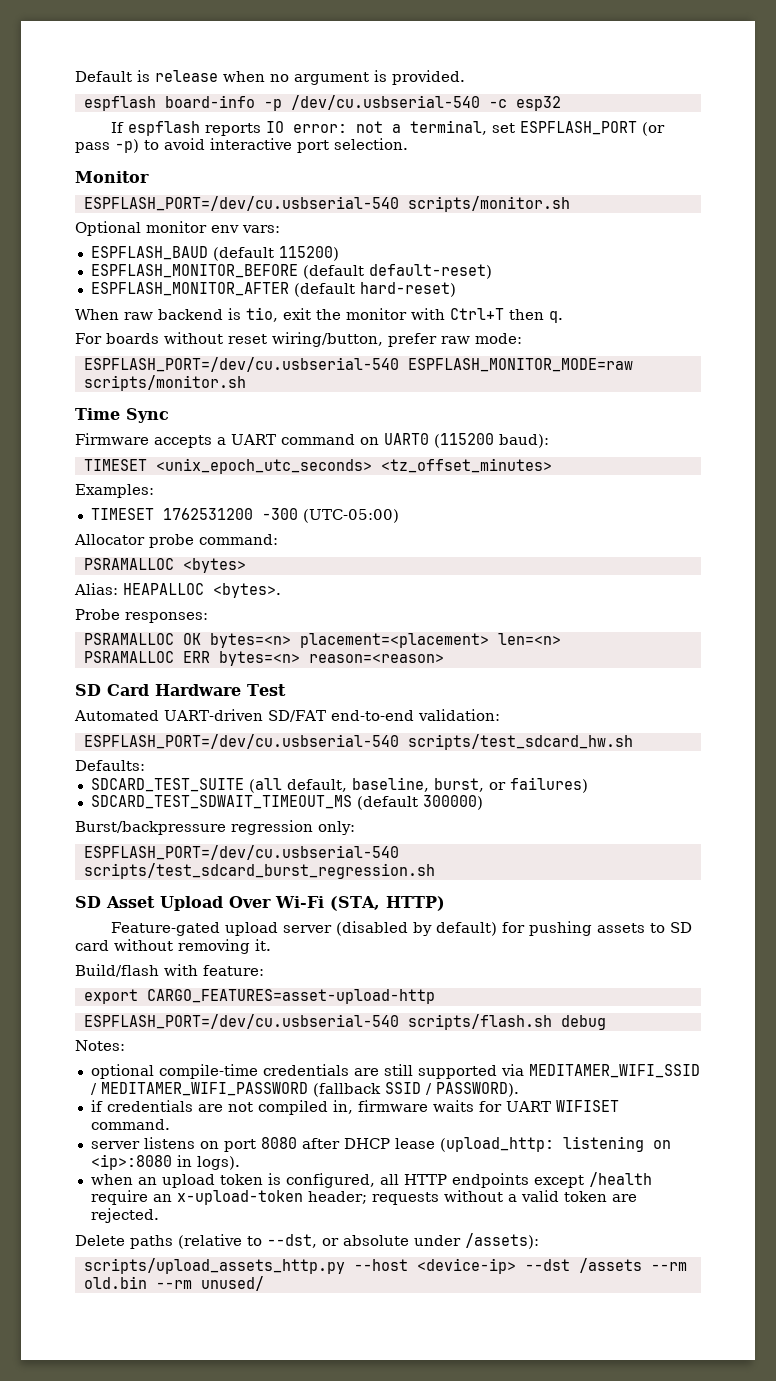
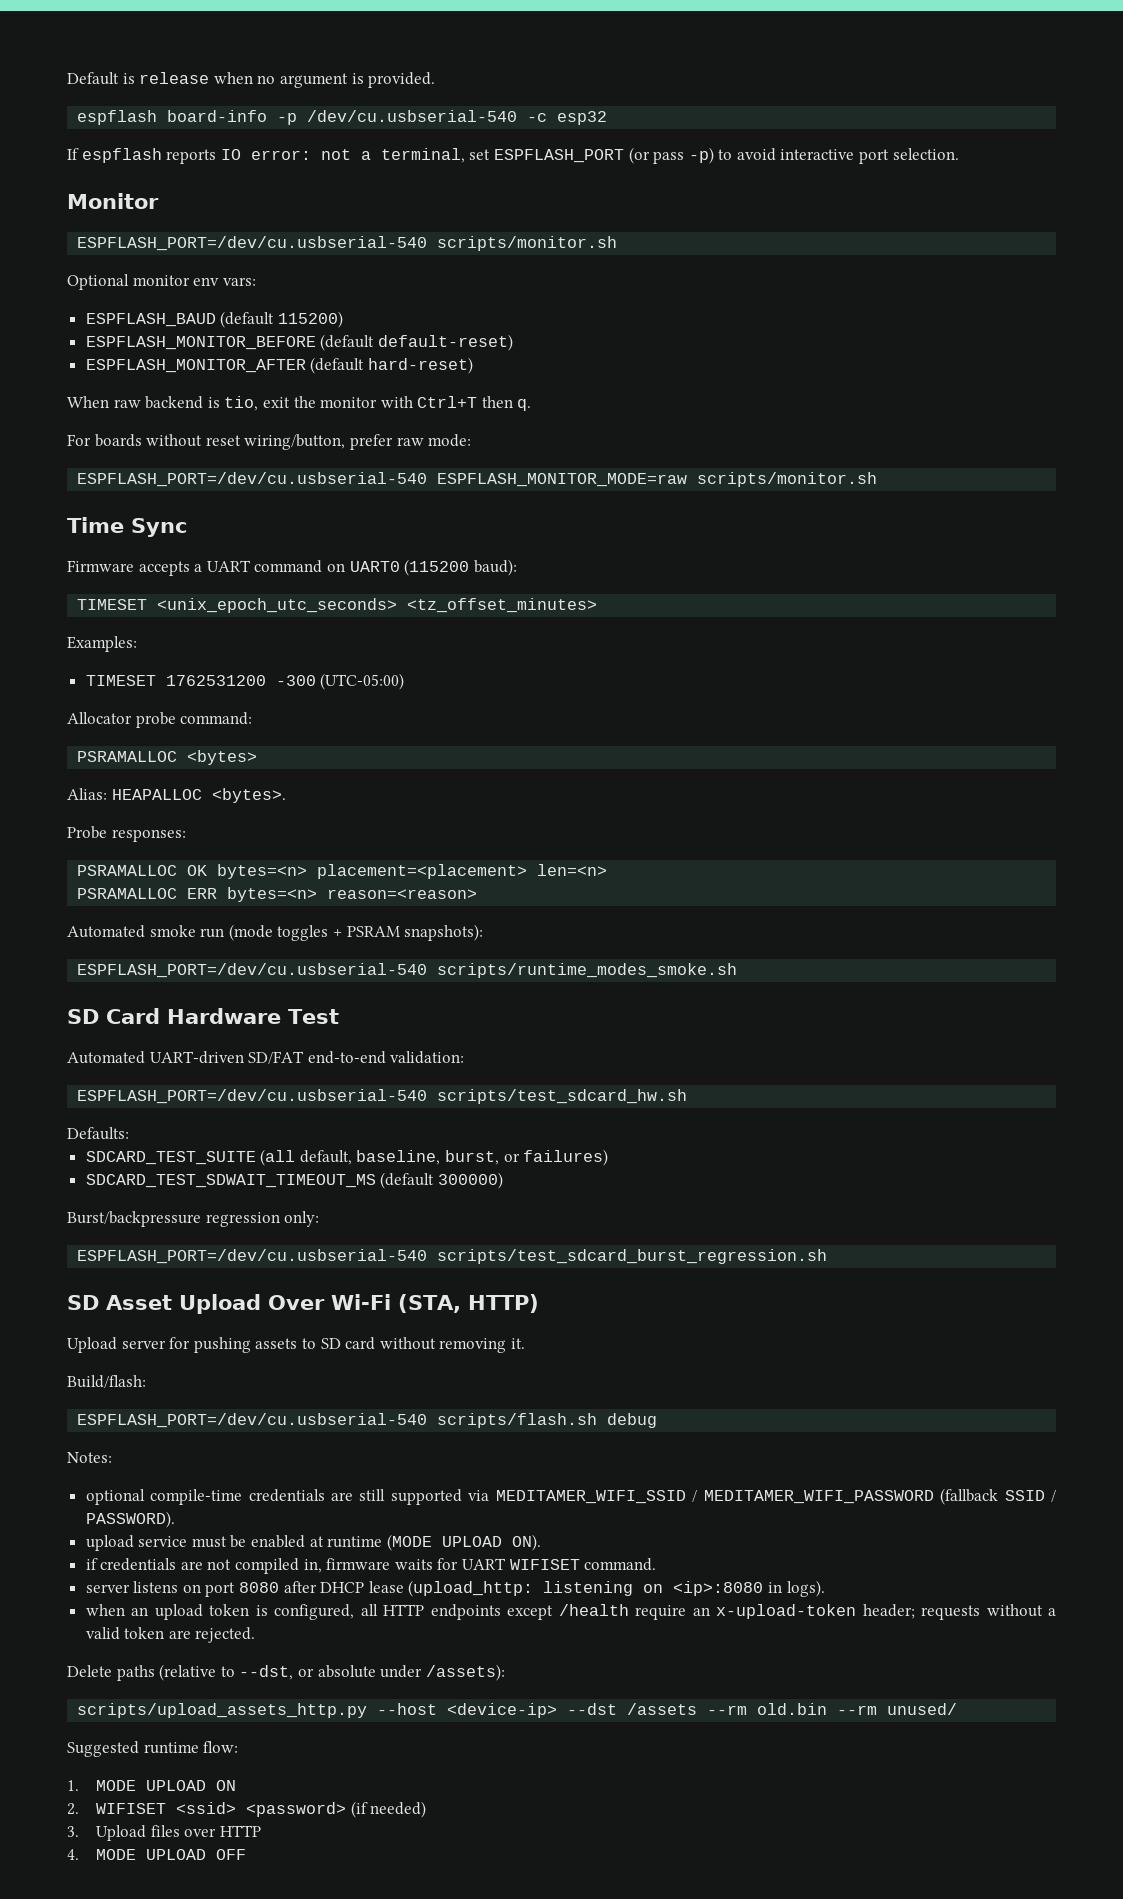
+ Automated smoke run (mode toggles + PSRAM snapshots):
+ ESPFLASH_PORT=/dev/cu.usbserial-540 scripts/runtime_modes_smoke.sh
- Feature-gated upload server (disabled by default) for pushing assets to SD card without removing it.
+ Upload server for pushing assets to SD card without removing it.
- Build/flash with feature:
- export CARGO_FEATURES=asset-upload-http
+ Build/flash:
+ upload service must be enabled at runtime (MODE UPLOAD ON).
+ Suggested runtime flow:
+ 1. MODE UPLOAD ON
+ 2. WIFISET <ssid> <password> (if needed)
+ 3. Upload files over HTTP
+ 4. MODE UPLOAD OFF

